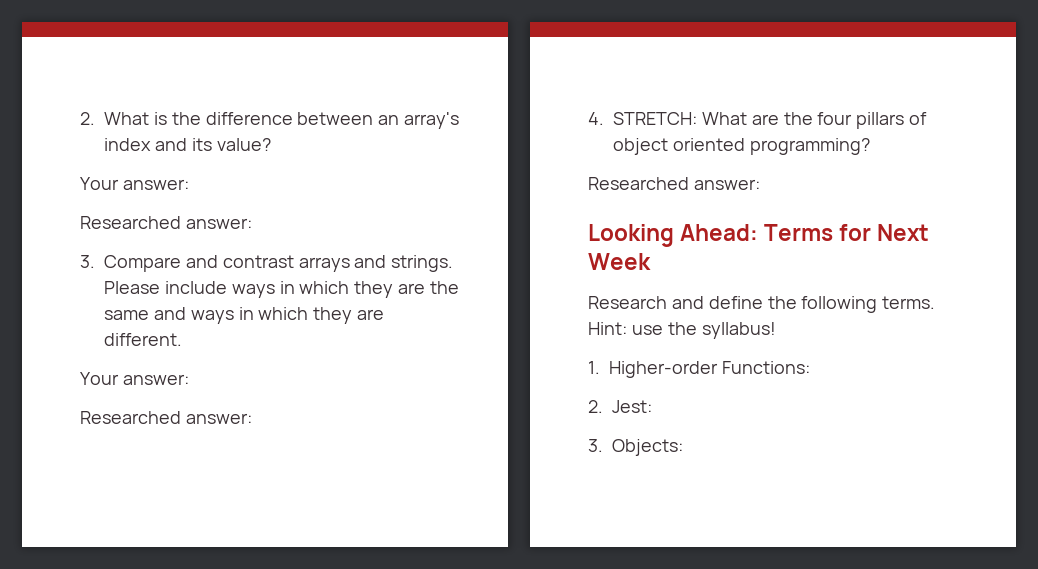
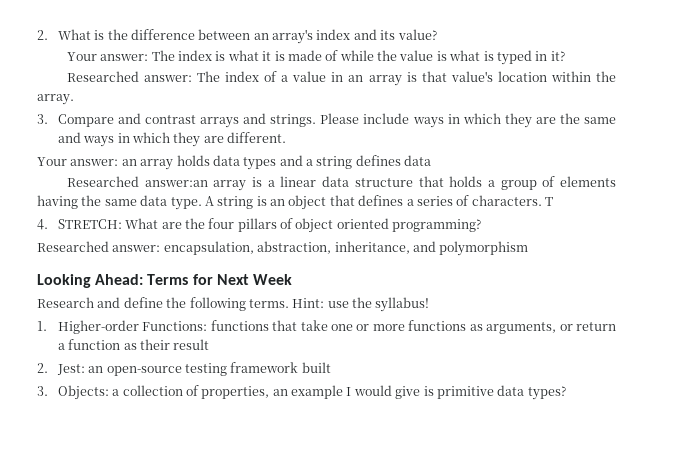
  2. What is the difference between an array's index and its value?
- Your answer:
- Researched answer:
+ Your answer: The index is what it is made of while the value is what is typed in it?
+ Researched answer: The index of a value in an array is that value's location within the array.
  Please include ways in which they are the same and ways in which they are different.
- Your answer:
- Researched answer:
+ Your answer: an array holds data types and a string defines data
+ Researched answer:an array is a linear data structure that holds a group of elements having the same data type. A string is an object that defines a series of characters. T
  4. STRETCH: What are the four pillars of object oriented programming?
- Researched answer:
+ Researched answer: encapsulation, abstraction, inheritance, and polymorphism
- 1. Higher-order Functions:
- 2. Jest:
- 3. Objects:
+ 1. Higher-order Functions: functions that take one or more functions as arguments, or return a function as their result
+ 2. Jest: an open-source testing framework built
+ 3. Objects: a collection of properties, an example I would give is primitive data types?

